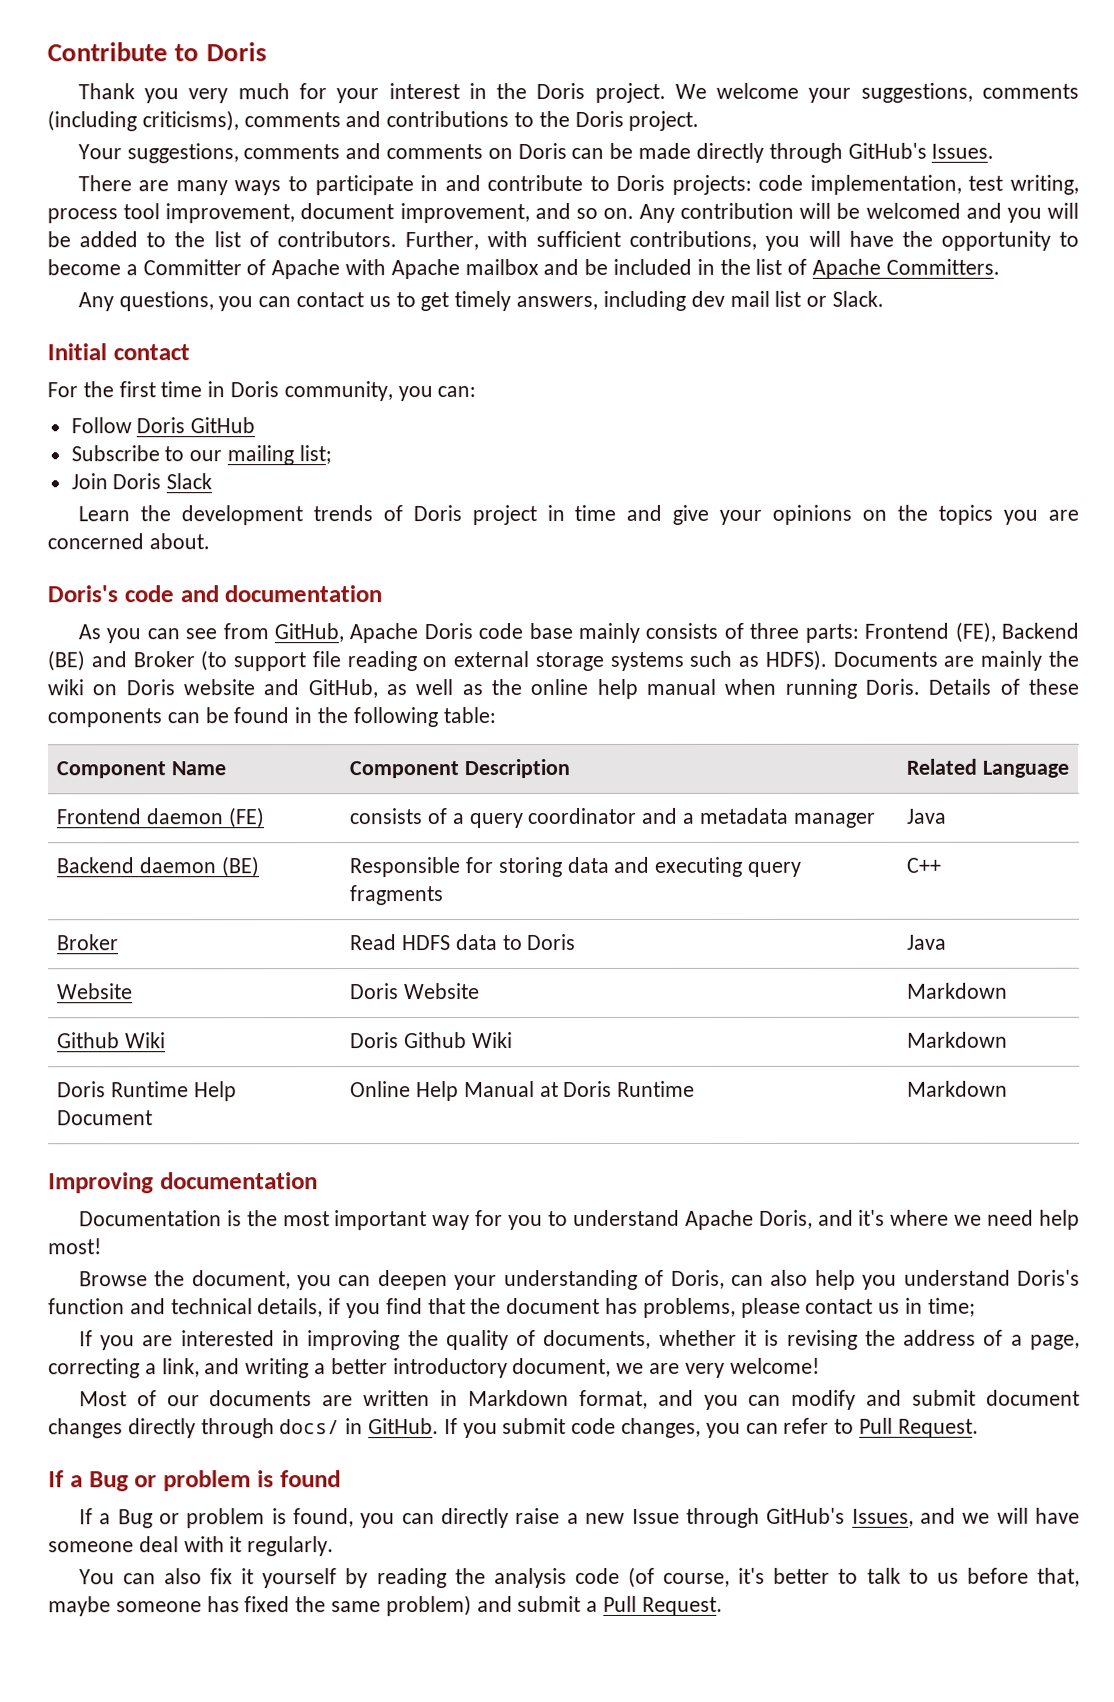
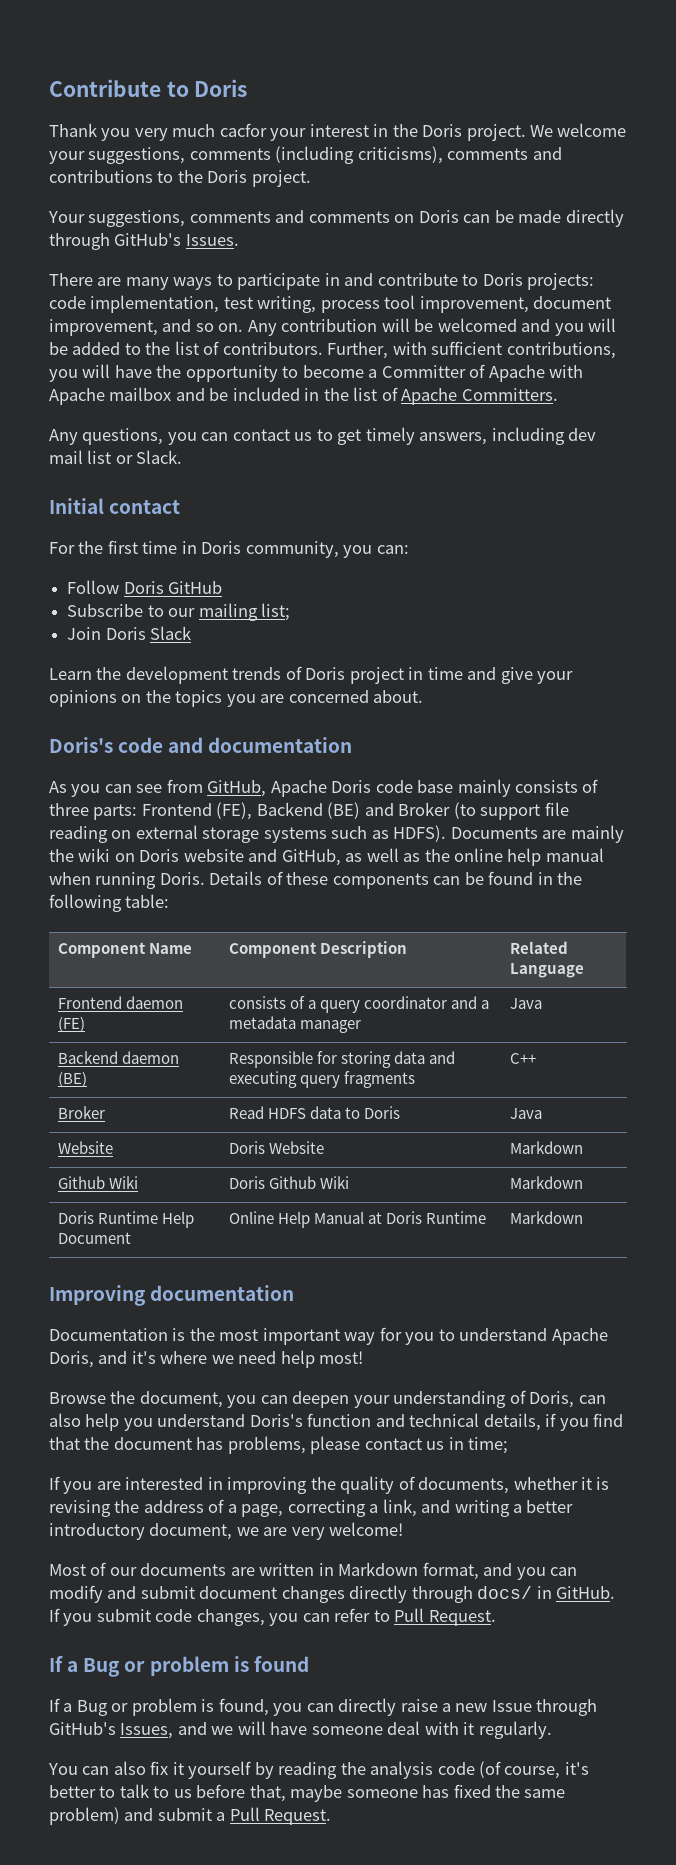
- Thank you very much for your interest in the Doris project.
+ Thank you very much cacfor your interest in the Doris project.

